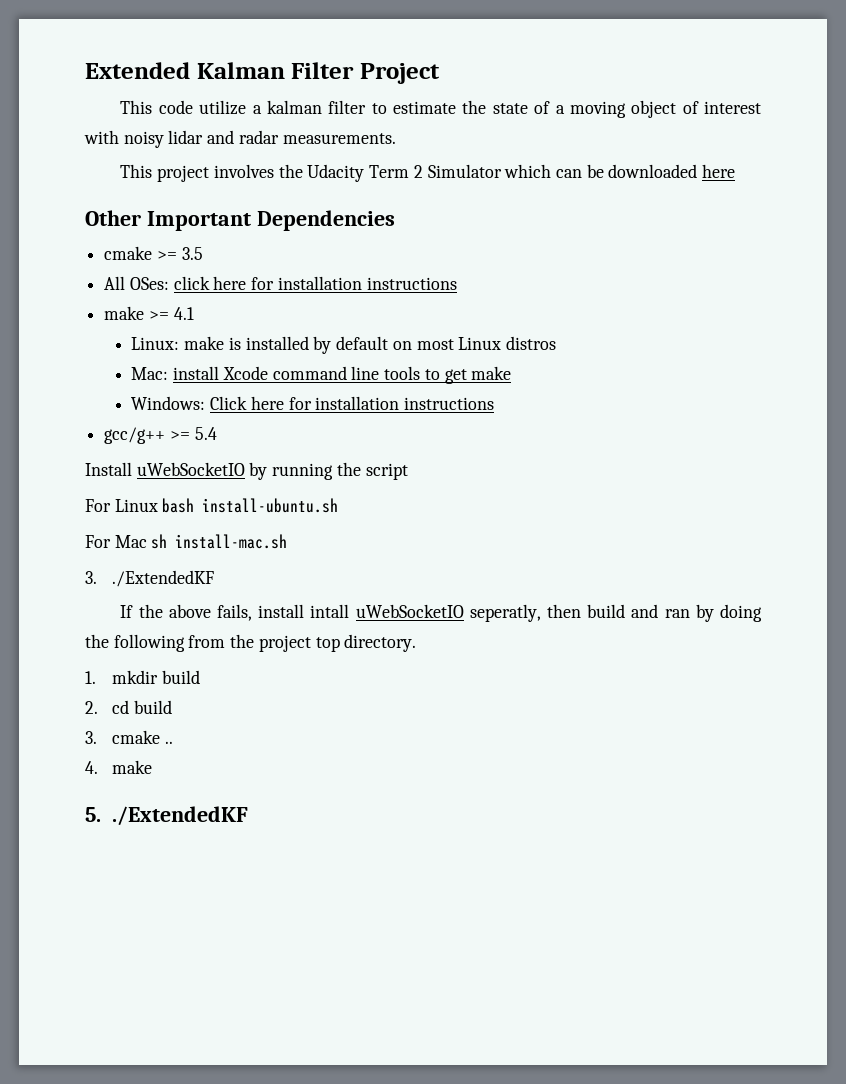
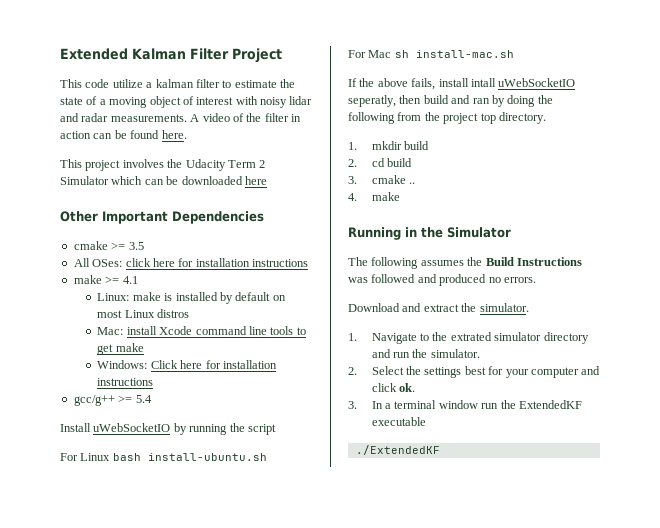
+ A video of the filter in action can be found here.
- 3. ./ExtendedKF
- 5. ./ExtendedKF
+ Running in the Simulator
+ The following assumes the Build Instructions was followed and produced no errors.
+ Download and extract the simulator.
+ 1. Navigate to the extrated simulator directory and run the simulator.
+ 2. Select the settings best for your computer and click ok.
+ 3. In a terminal window run the ExtendedKF executable
+ ./ExtendedKF

